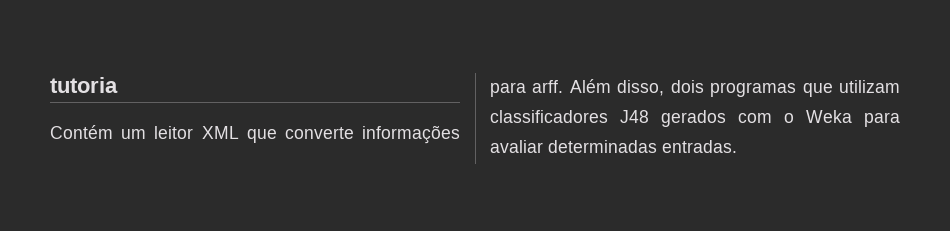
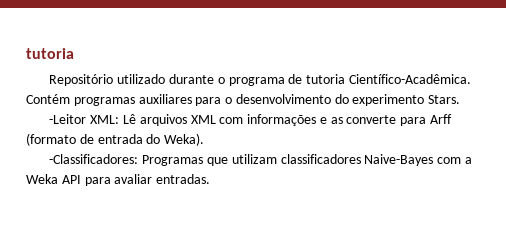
- Contém um leitor XML que converte informações para arff. Além disso, dois programas que utilizam classificadores J48 gerados com o Weka para avaliar determinadas entradas.
+ Repositório utilizado durante o programa de tutoria Científico-Acadêmica. Contém programas auxiliares para o desenvolvimento do experimento Stars.
+ -Leitor XML: Lê arquivos XML com informações e as converte para Arff (formato de entrada do Weka).
+ -Classificadores: Programas que utilizam classificadores Naive-Bayes com a Weka API para avaliar entradas.

